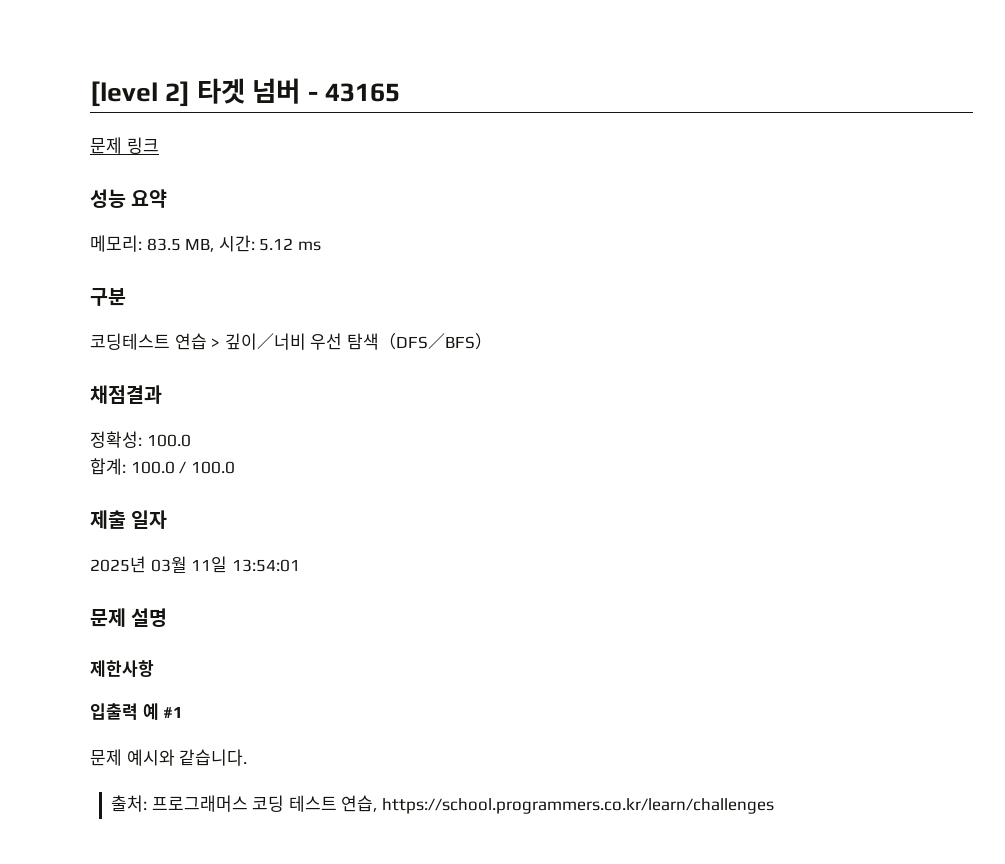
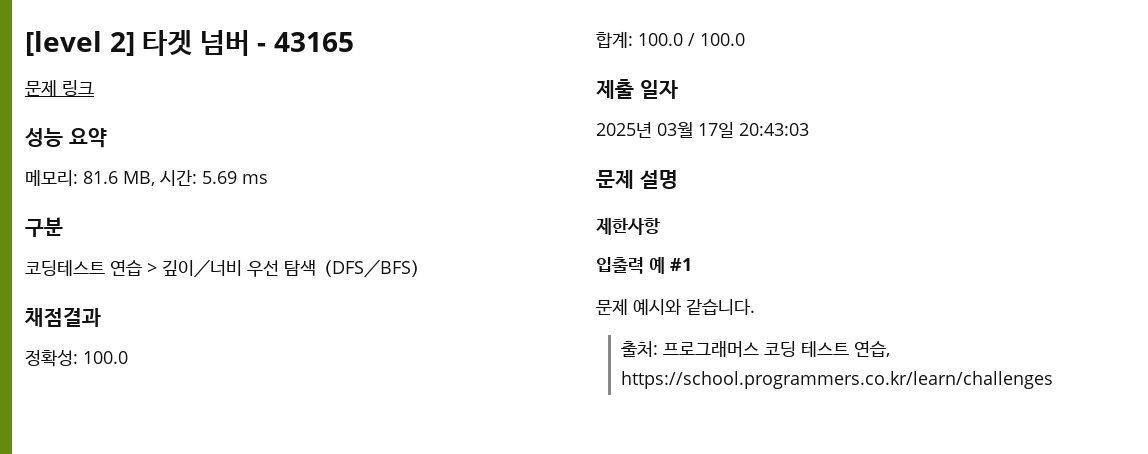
- 메모리: 83.5 MB, 시간: 5.12 ms
+ 메모리: 81.6 MB, 시간: 5.69 ms
- 2025년 03월 11일 13:54:01
+ 2025년 03월 17일 20:43:03

